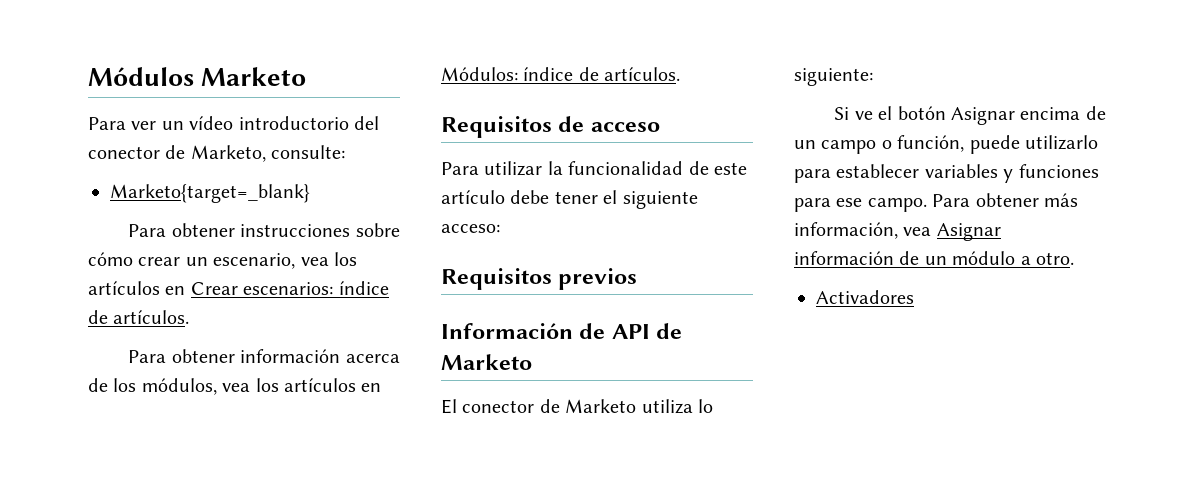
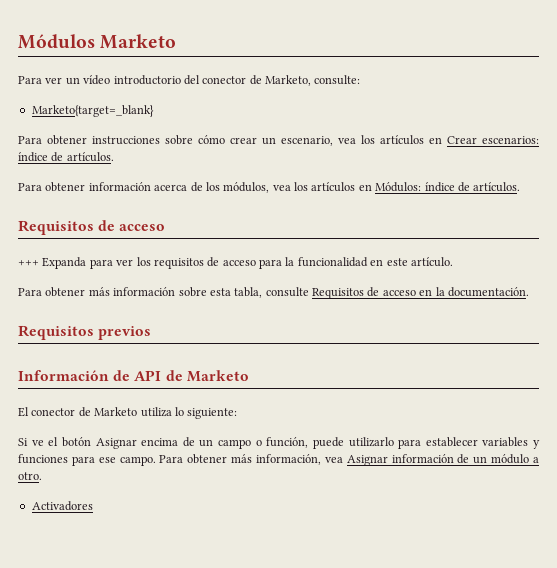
- Para utilizar la funcionalidad de este artículo debe tener el siguiente acceso:
+ +++ Expanda para ver los requisitos de acceso para la funcionalidad en este artículo.
+ Para obtener más información sobre esta tabla, consulte Requisitos de acceso en la documentación.

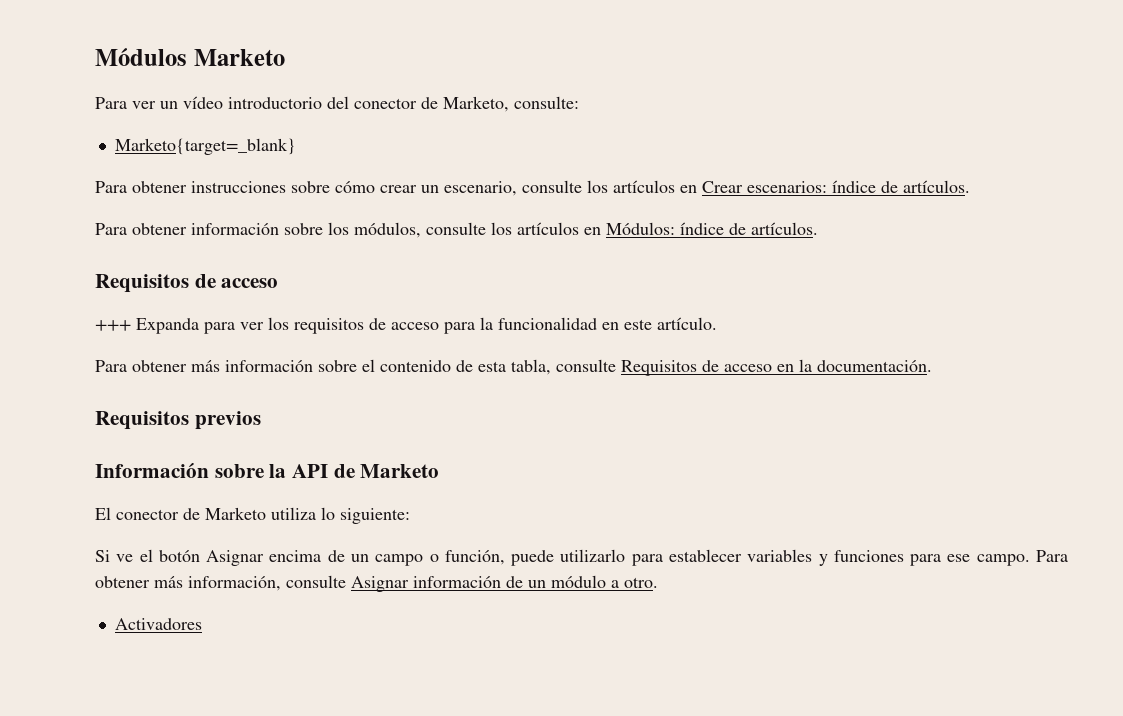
- Para obtener instrucciones sobre cómo crear un escenario, vea los artículos en Crear escenarios: índice de artículos.
+ Para obtener instrucciones sobre cómo crear un escenario, consulte los artículos en Crear escenarios: índice de artículos.
- Para obtener información acerca de los módulos, vea los artículos en Módulos: índice de artículos.
+ Para obtener información sobre los módulos, consulte los artículos en Módulos: índice de artículos.
- Para obtener más información sobre esta tabla, consulte Requisitos de acceso en la documentación.
+ Para obtener más información sobre el contenido de esta tabla, consulte Requisitos de acceso en la documentación.
- Información de API de Marketo
+ Información sobre la API de Marketo
- Para obtener más información, vea Asignar información de un módulo a otro.
+ Para obtener más información, consulte Asignar información de un módulo a otro.

